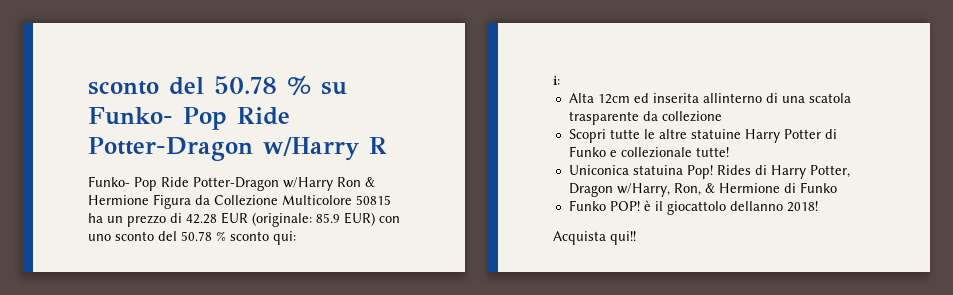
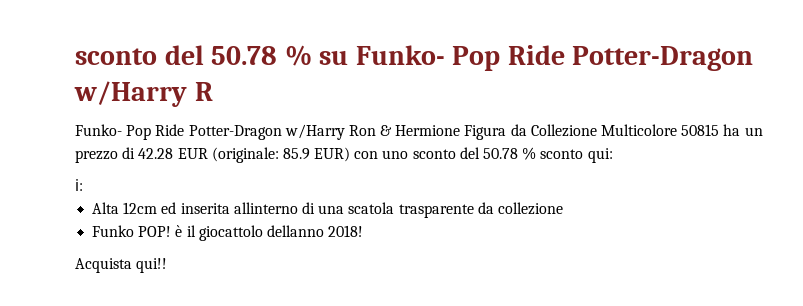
- Scopri tutte le altre statuine Harry Potter di Funko e collezionale tutte!
- Uniconica statuina Pop! Rides di Harry Potter, Dragon w/Harry, Ron, & Hermione di Funko

